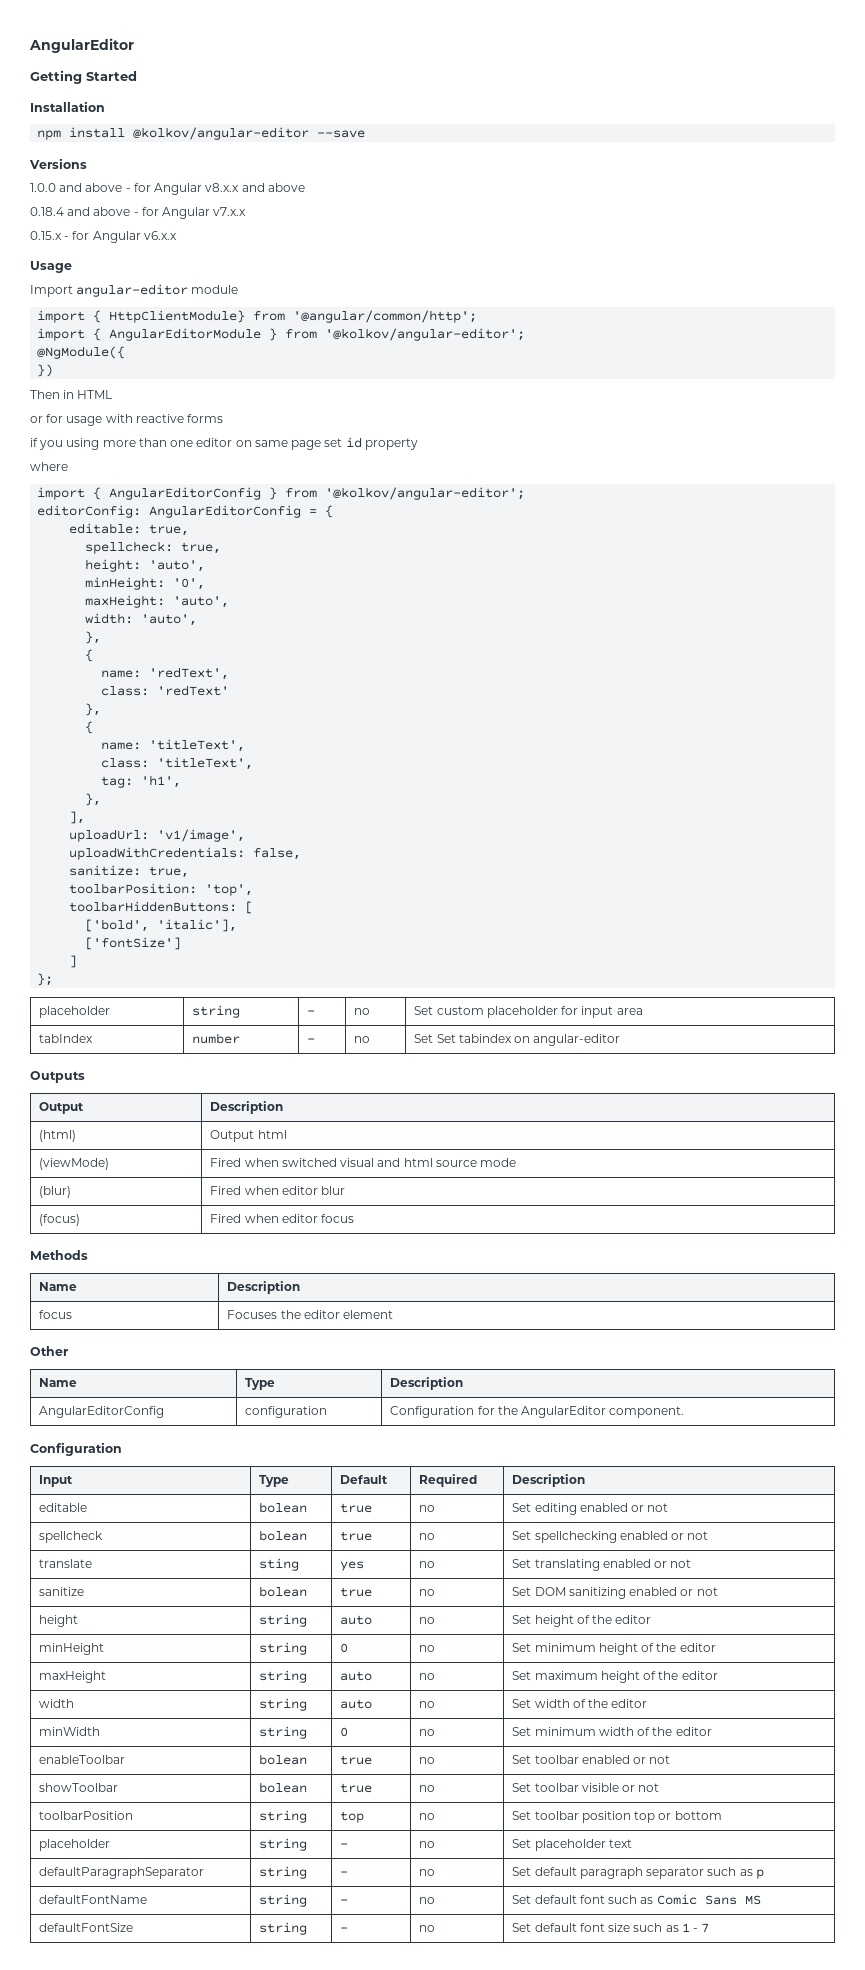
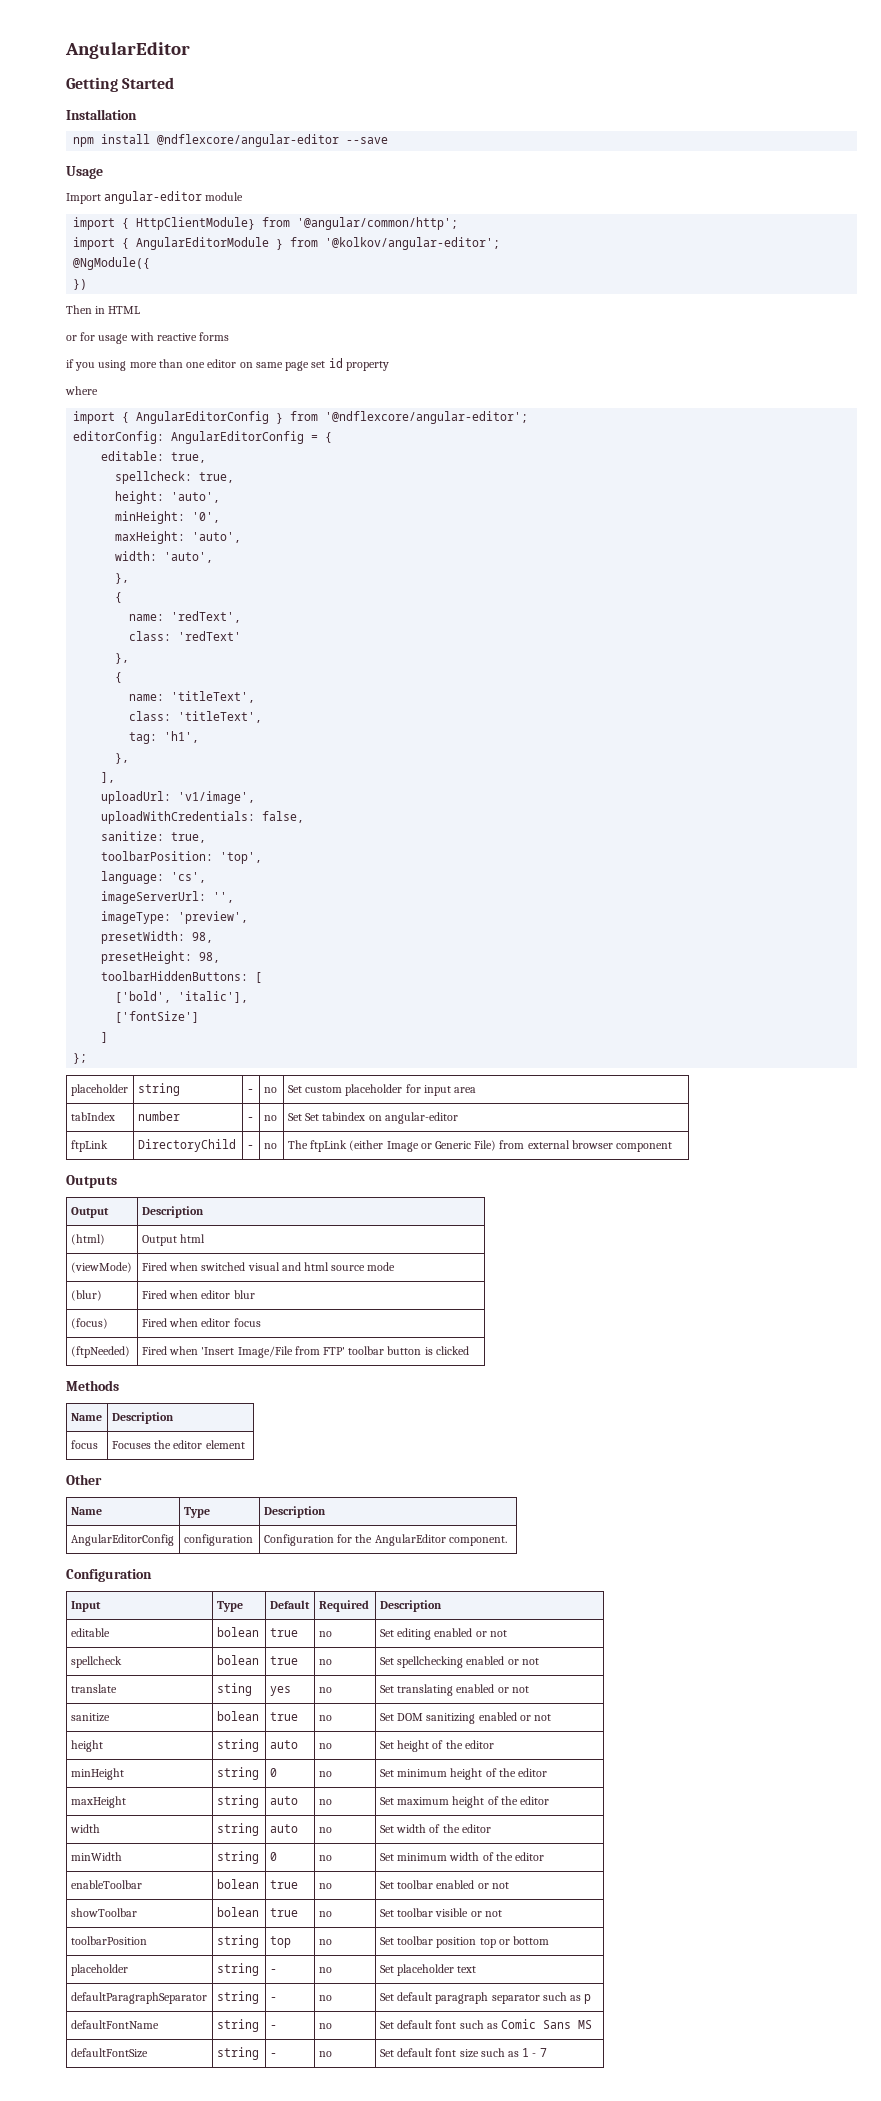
- npm install @kolkov/angular-editor --save
+ npm install @ndflexcore/angular-editor --save
- Versions
- 1.0.0 and above - for Angular v8.x.x and above
- 0.18.4 and above - for Angular v7.x.x
- 0.15.x - for Angular v6.x.x
- import { AngularEditorConfig } from '@kolkov/angular-editor';
+ import { AngularEditorConfig } from '@ndflexcore/angular-editor';
+ language: 'cs',
+ imageServerUrl: '',
+ imageType: 'preview',
+ presetWidth: 98,
+ presetHeight: 98,
+ ftpLink | DirectoryChild | - | no | The ftpLink (either Image or Generic File) from external browser component
+ (ftpNeeded) | Fired when 'Insert Image/File from FTP' toolbar button is clicked

